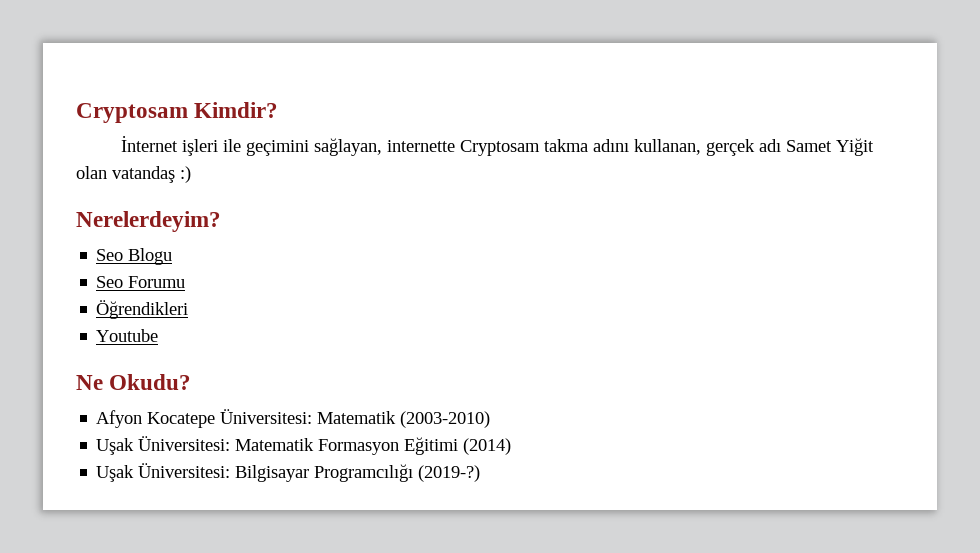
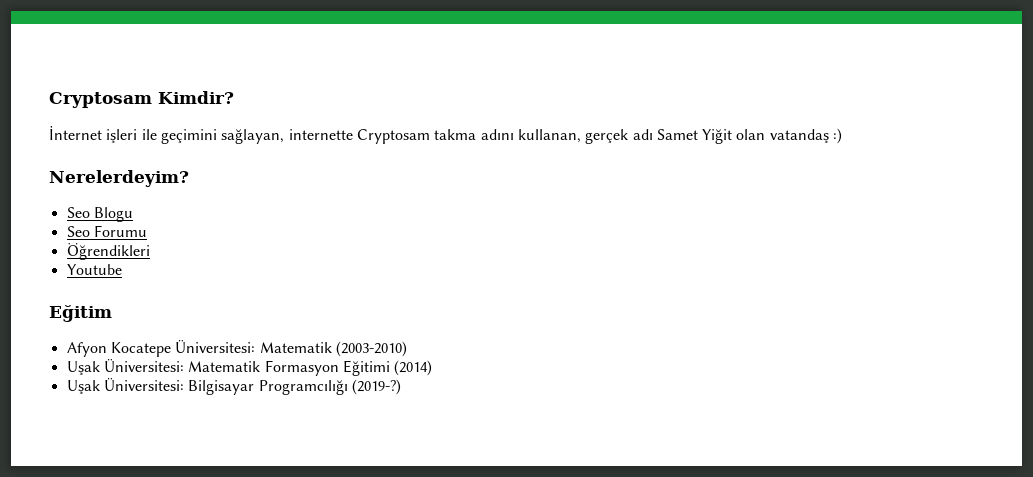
- Ne Okudu?
+ Eğitim

